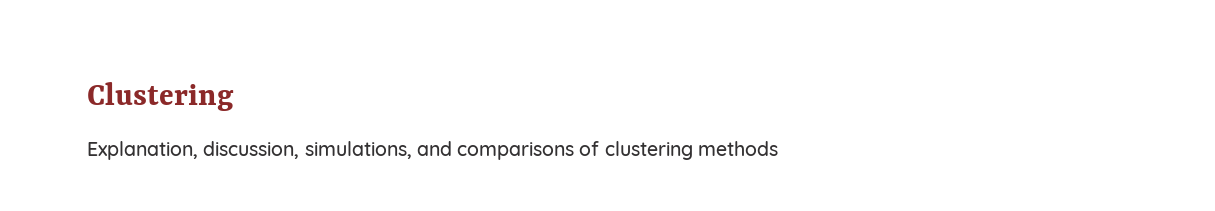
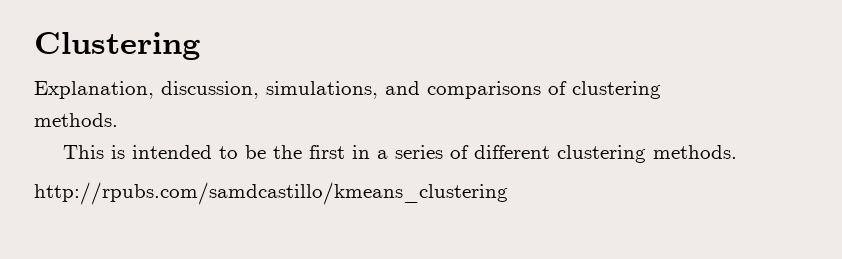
- Explanation, discussion, simulations, and comparisons of clustering methods
+ Explanation, discussion, simulations, and comparisons of clustering methods.
+ This is intended to be the first in a series of different clustering methods.
+ http://rpubs.com/samdcastillo/kmeans_clustering

